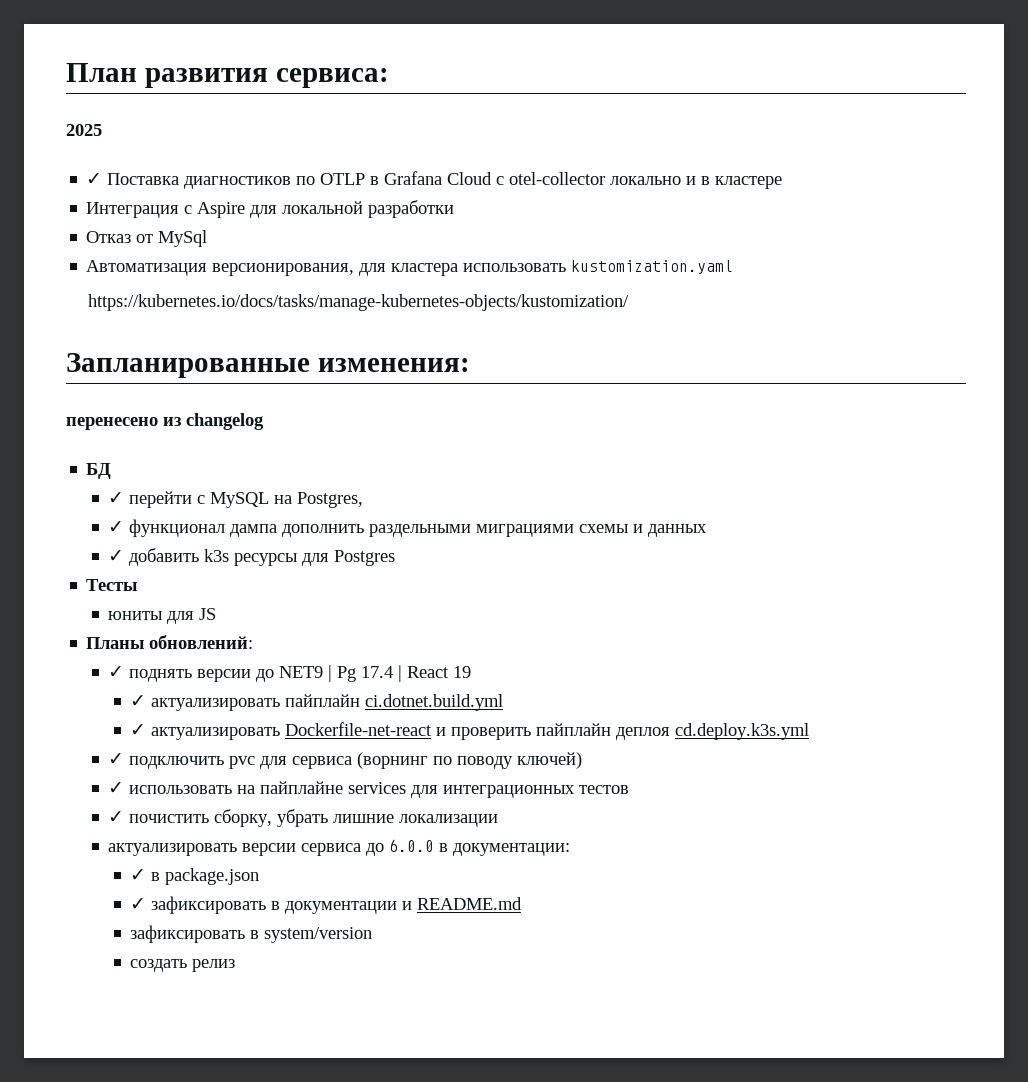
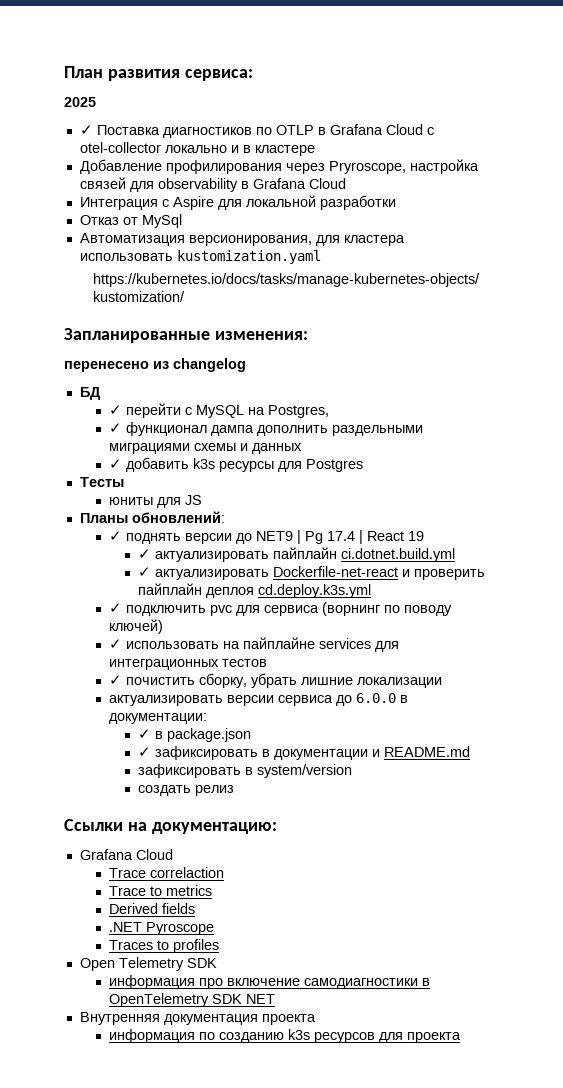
+ Добавление профилирования через Pryroscope, настройка связей для observability в Grafana Cloud
+ Ссылки на документацию:
+ Grafana Cloud
+ Trace correlaction
+ Trace to metrics
+ Derived fields
+ .NET Pyroscope
+ Traces to profiles
+ Open Telemetry SDK
+ информация про включение самодиагностики в OpenTelemetry SDK NET
+ Внутренняя документация проекта
+ информация по созданию k3s ресурсов для проекта

